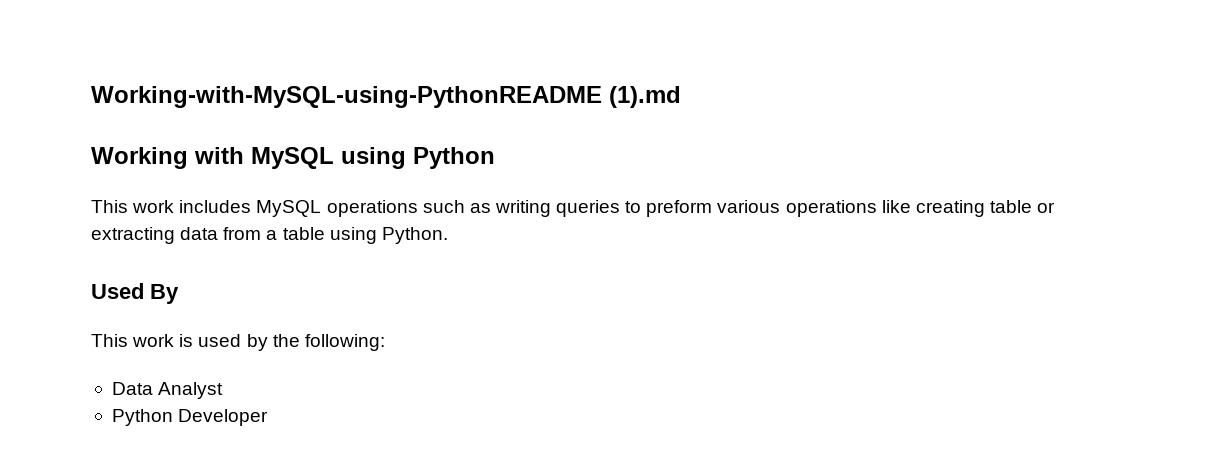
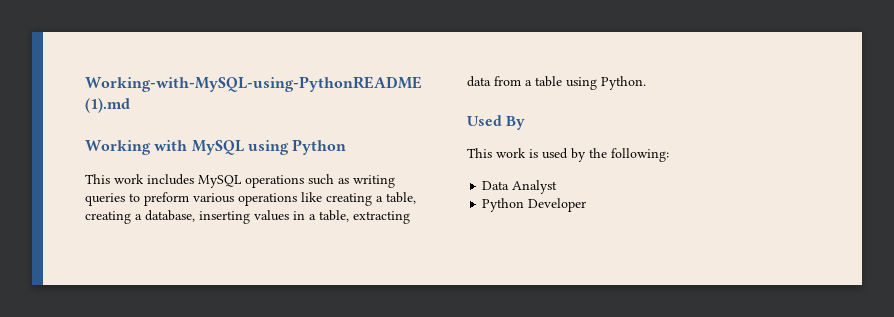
- This work includes MySQL operations such as writing queries to preform various operations like creating table or extracting data from a table using Python.
+ This work includes MySQL operations such as writing queries to preform various operations like creating a table, creating a database, inserting values in a table, extracting data from a table using Python.

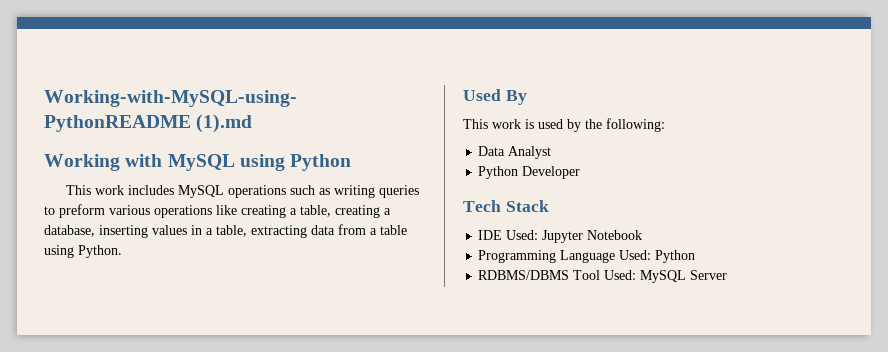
+ Tech Stack
+ IDE Used: Jupyter Notebook
+ Programming Language Used: Python
+ RDBMS/DBMS Tool Used: MySQL Server

